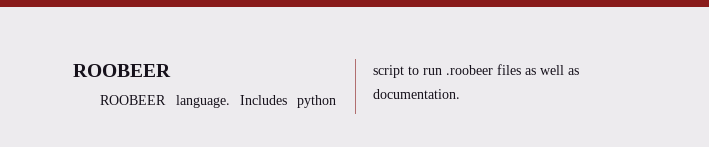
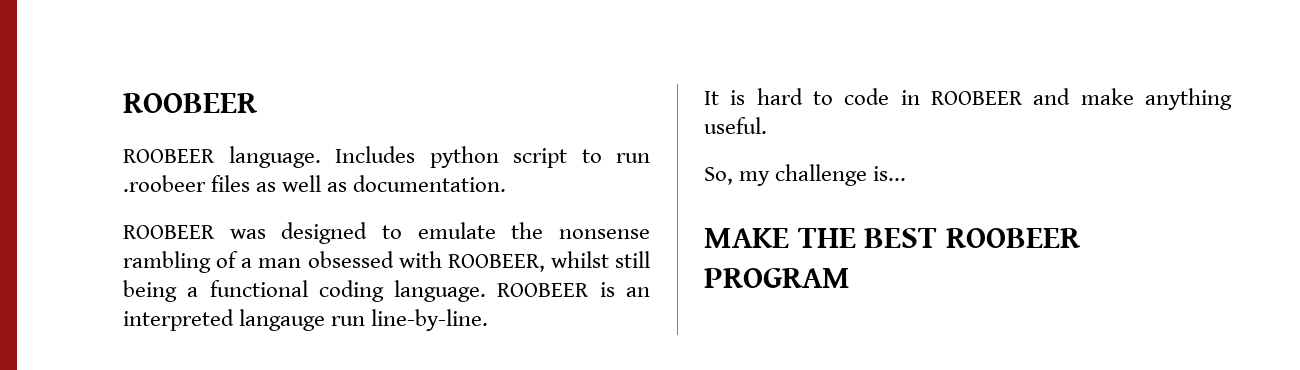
+ ROOBEER was designed to emulate the nonsense rambling of a man obsessed with ROOBEER, whilst still being a functional coding language. ROOBEER is an interpreted langauge run line-by-line.
+ It is hard to code in ROOBEER and make anything useful.
+ So, my challenge is...
+ MAKE THE BEST ROOBEER PROGRAM

